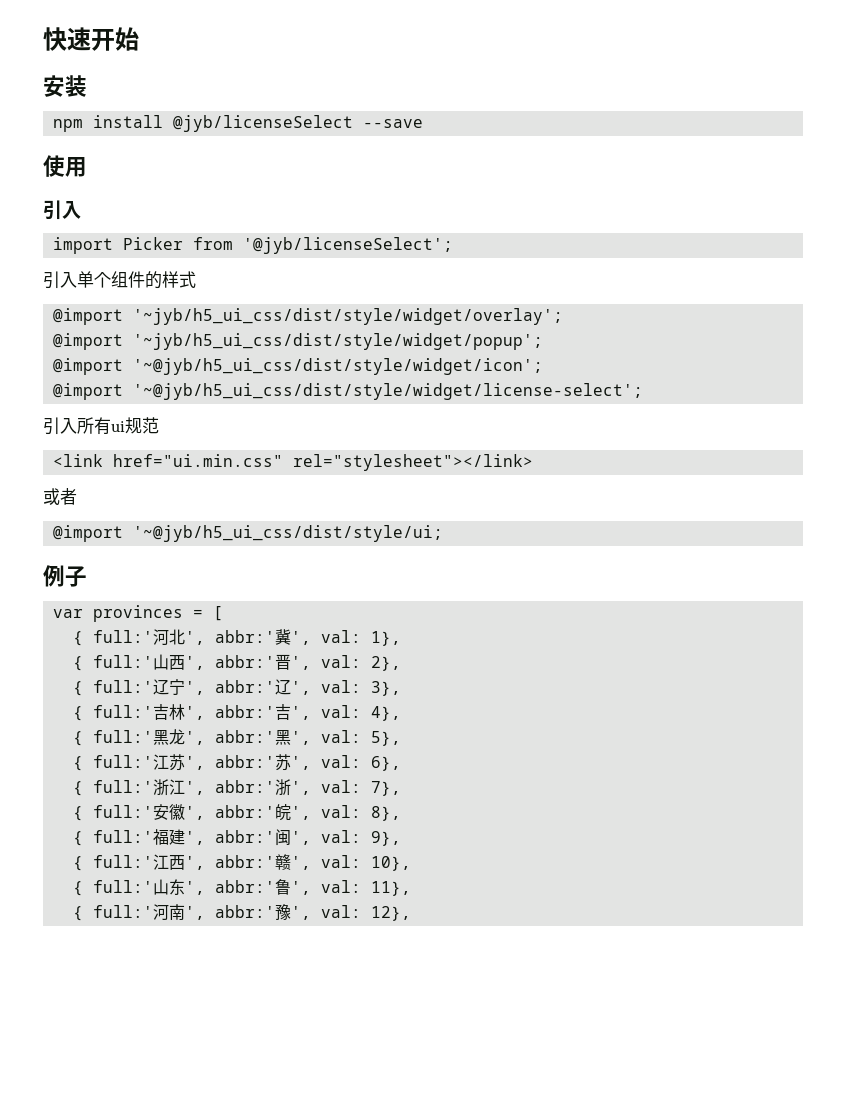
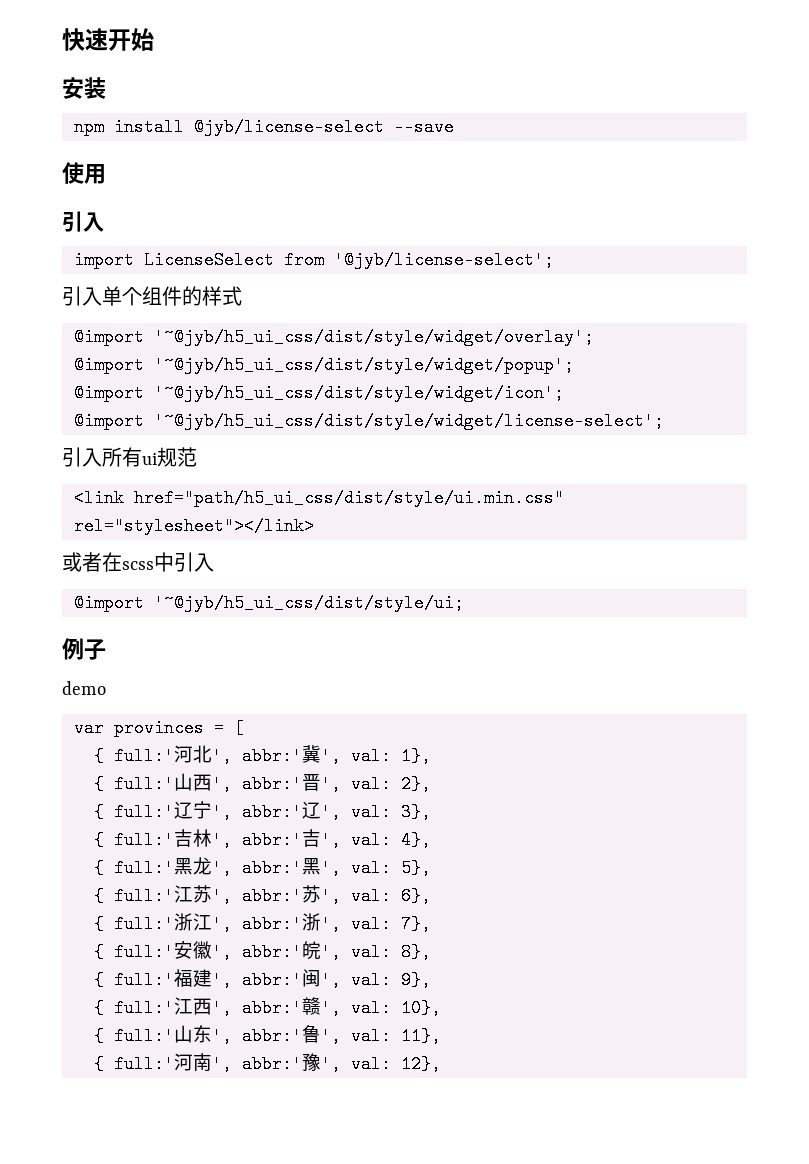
- npm install @jyb/licenseSelect --save
+ npm install @jyb/license-select --save
- import Picker from '@jyb/licenseSelect';
+ import LicenseSelect from '@jyb/license-select';
- @import '~jyb/h5_ui_css/dist/style/widget/overlay';
- @import '~jyb/h5_ui_css/dist/style/widget/popup';
+ @import '~@jyb/h5_ui_css/dist/style/widget/overlay';
+ @import '~@jyb/h5_ui_css/dist/style/widget/popup';
- <link href="ui.min.css" rel="stylesheet"></link>
+ <link href="path/h5_ui_css/dist/style/ui.min.css" rel="stylesheet"></link>
- 或者
+ 或者在scss中引入
+ demo

